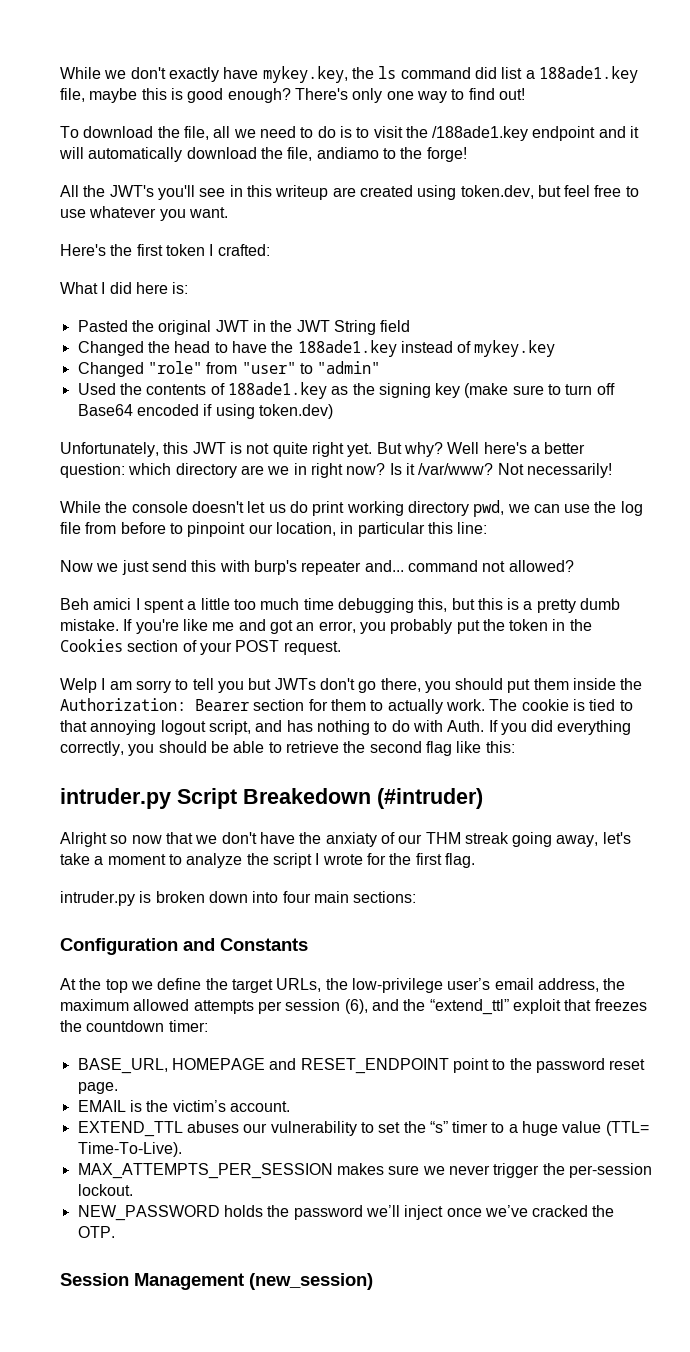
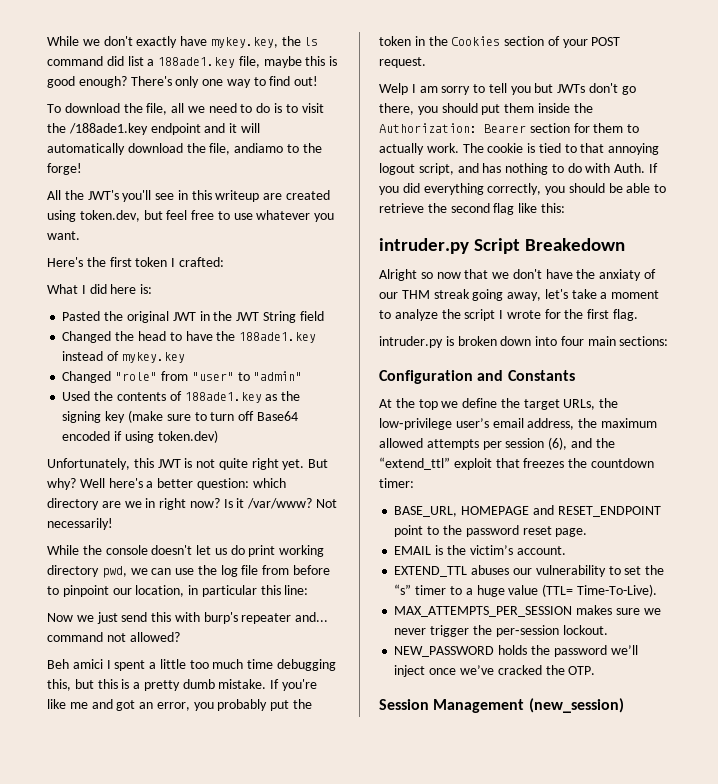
- intruder.py Script Breakedown (#intruder)
+ intruder.py Script Breakedown

